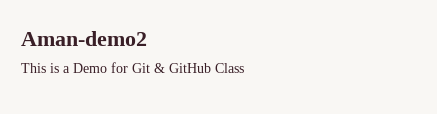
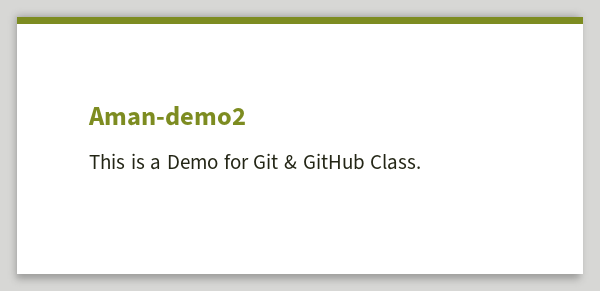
- This is a Demo for Git & GitHub Class
+ This is a Demo for Git & GitHub Class.

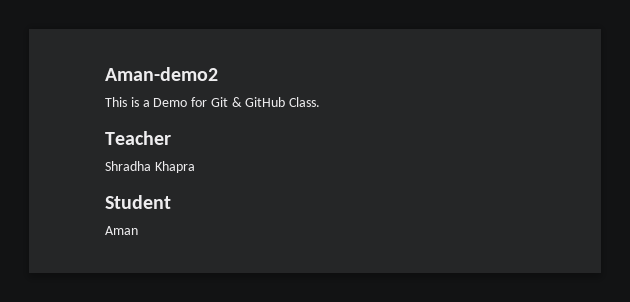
+ Teacher
+ Shradha Khapra
+ Student
+ Aman

